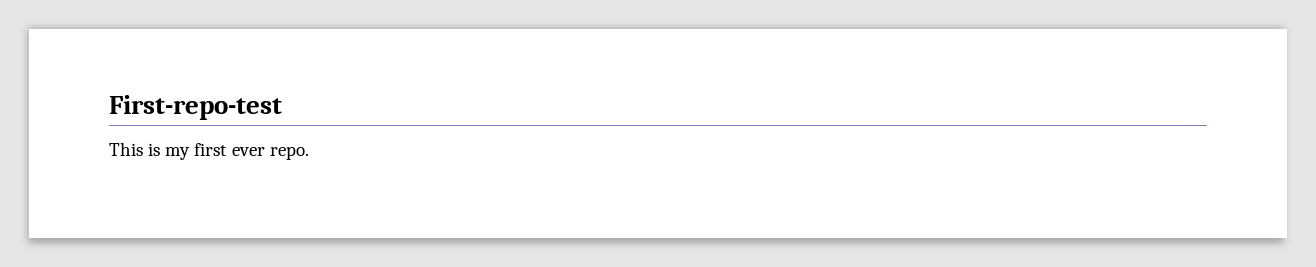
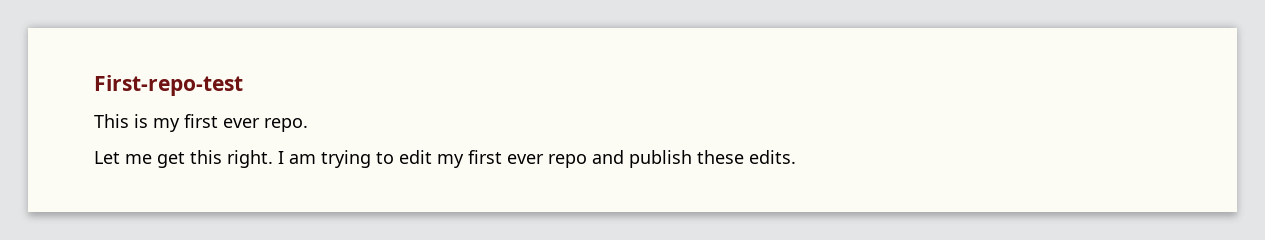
+ Let me get this right. I am trying to edit my first ever repo and publish these edits.

